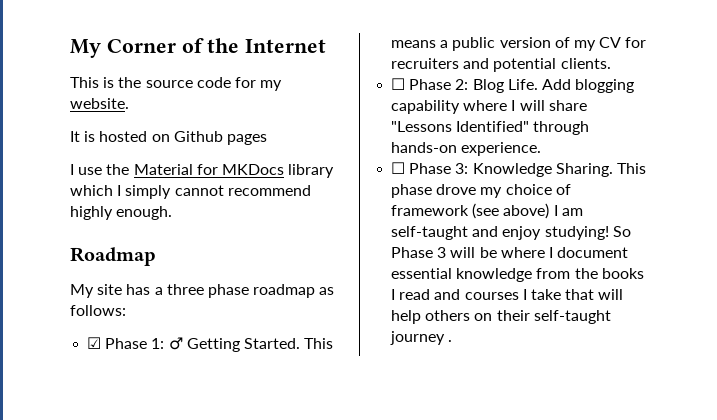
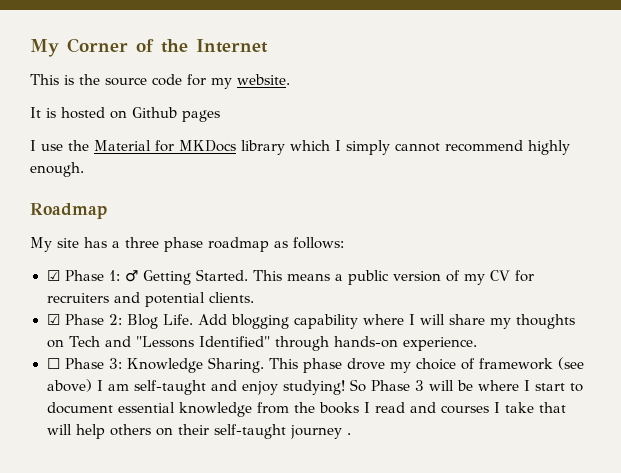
- ☐ Phase 2: Blog Life.
+ ☑ Phase 2: Blog Life.
- Add blogging capability where I will share "Lessons Identified" through hands-on experience.
+ Add blogging capability where I will share my thoughts on Tech and "Lessons Identified" through hands-on experience.
- So Phase 3 will be where I document essential knowledge from the books I read and courses I take that will help others on their self-taught journey .
+ So Phase 3 will be where I start to document essential knowledge from the books I read and courses I take that will help others on their self-taught journey .

